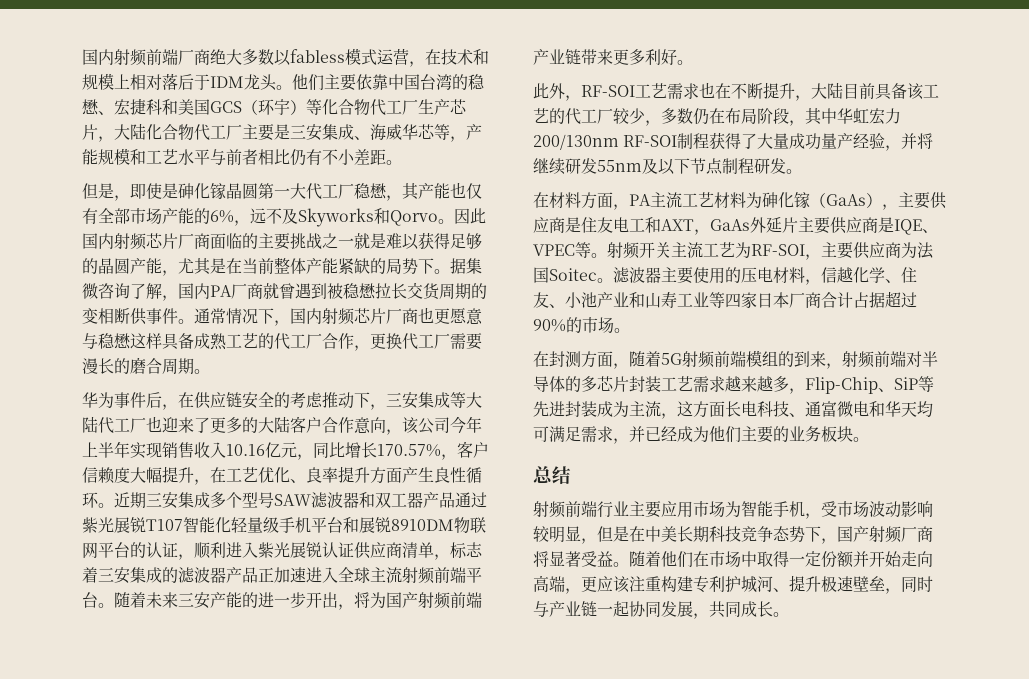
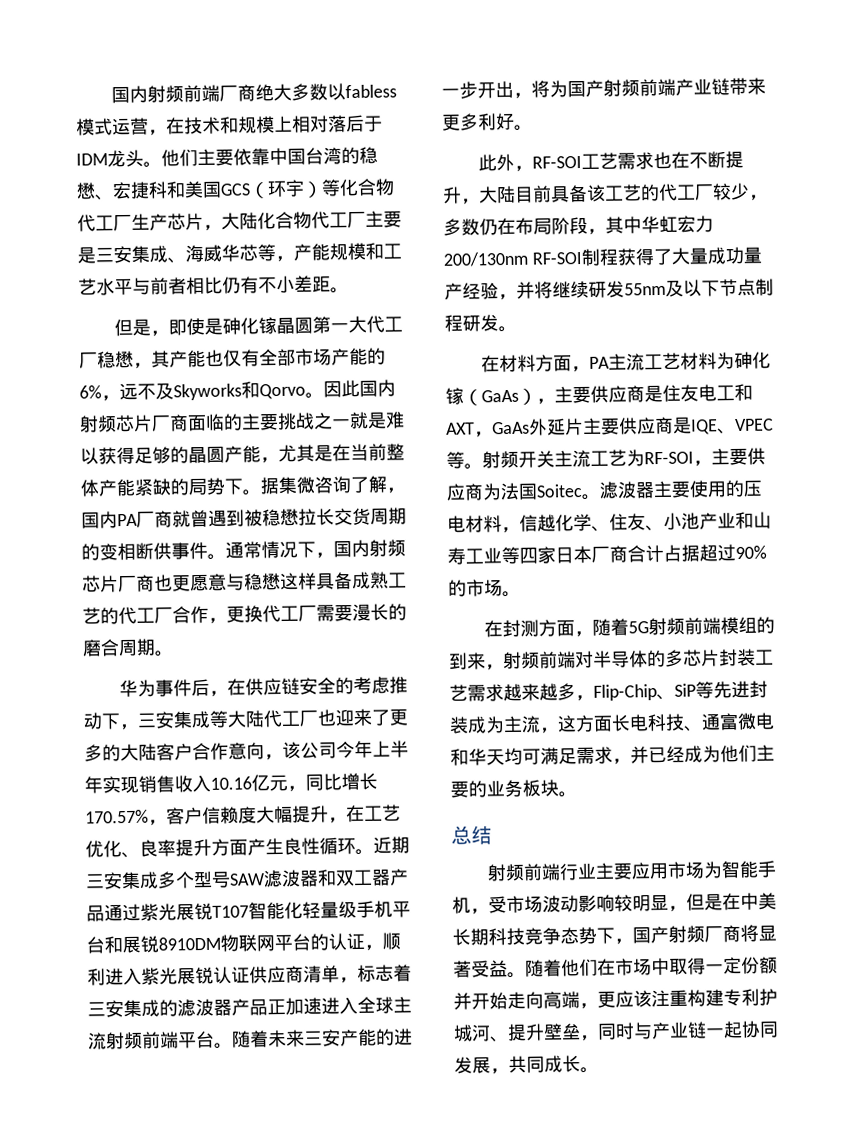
- 随着他们在市场中取得一定份额并开始走向高端，更应该注重构建专利护城河、提升极速壁垒，同时与产业链一起协同发展，共同成长。
+ 随着他们在市场中取得一定份额并开始走向高端，更应该注重构建专利护城河、提升壁垒，同时与产业链一起协同发展，共同成长。

